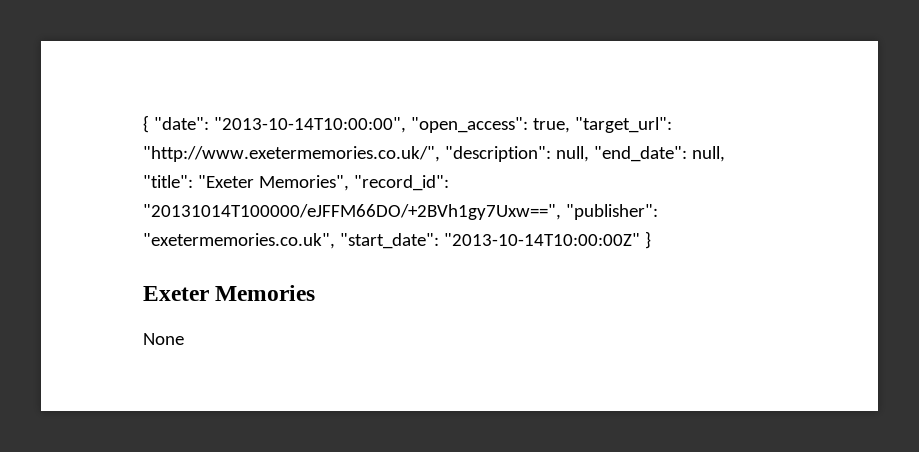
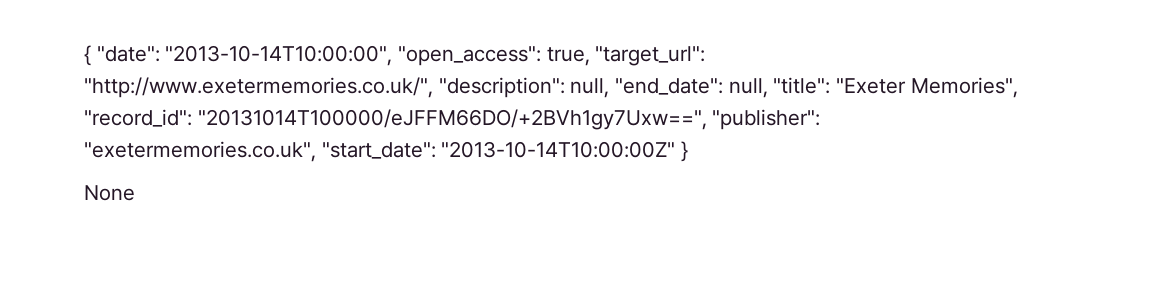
- Exeter Memories

